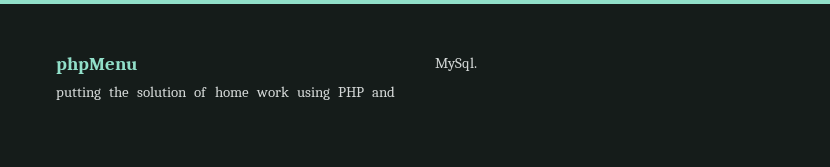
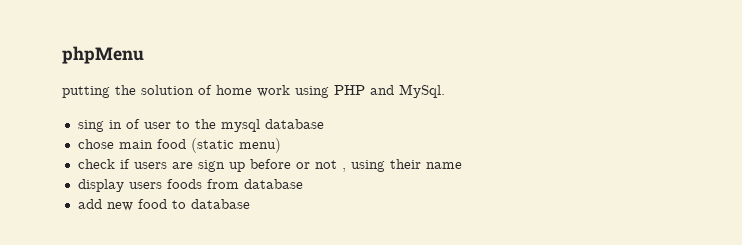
+ sing in of user to the mysql database
+ chose main food (static menu)
+ check if users are sign up before or not , using their name
+ display users foods from database
+ add new food to database

